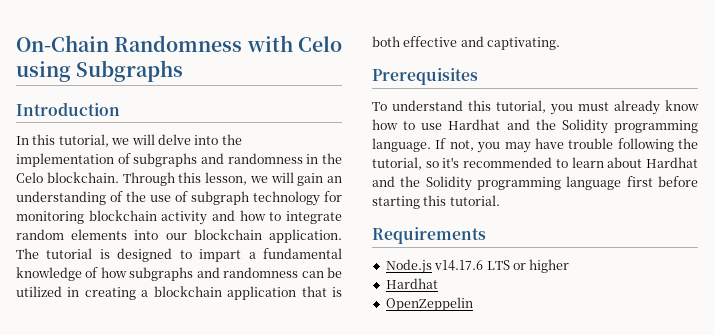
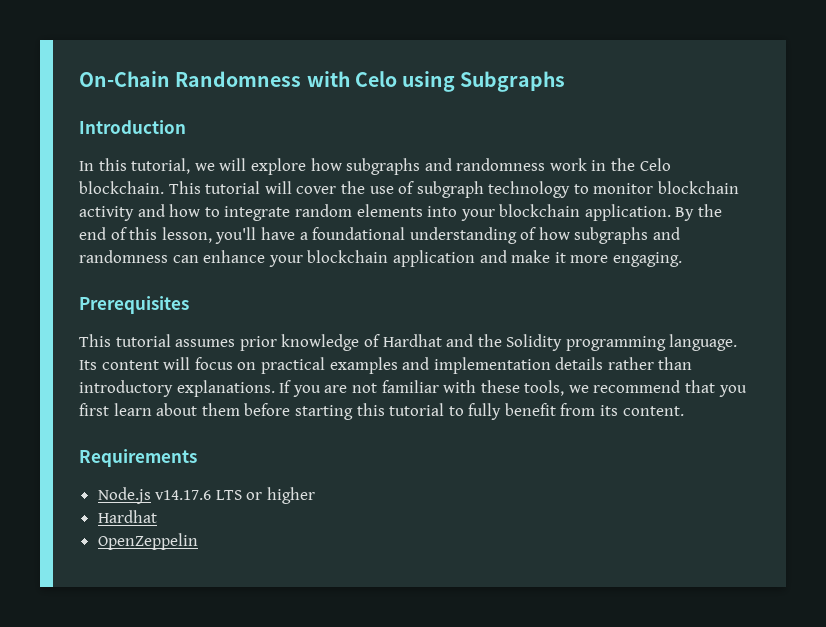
- In this tutorial, we will delve into the implementation of subgraphs and randomness in the Celo blockchain.
+ In this tutorial, we will explore how subgraphs and randomness work in the Celo blockchain.
- Through this lesson, we will gain an understanding of the use of subgraph technology for monitoring blockchain activity and how to integrate random elements into our blockchain application.
+ This tutorial will cover the use of subgraph technology to monitor blockchain activity and how to integrate random elements into your blockchain application.
- The tutorial is designed to impart a fundamental knowledge of how subgraphs and randomness can be utilized in creating a blockchain application that is both effective and captivating.
+ By the end of this lesson, you'll have a foundational understanding of how subgraphs and randomness can enhance your blockchain application and make it more engaging.
  Prerequisites
- To understand this tutorial, you must already know how to use Hardhat and the Solidity programming language.
+ This tutorial assumes prior knowledge of Hardhat and the Solidity programming language.
- If not, you may have trouble following the tutorial, so it's recommended to learn about Hardhat and the Solidity programming language first before starting this tutorial.
+ Its content will focus on practical examples and implementation details rather than introductory explanations. If you are not familiar with these tools, we recommend that you first learn about them before starting this tutorial to fully benefit from its content.

